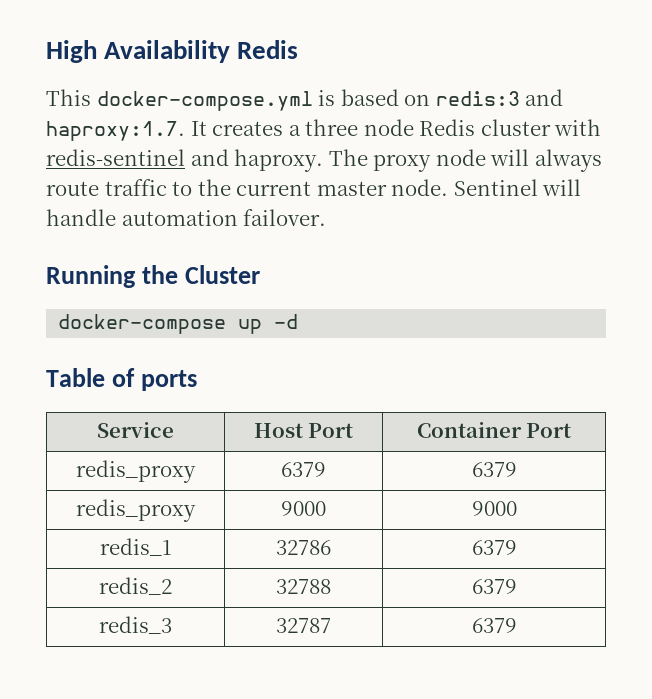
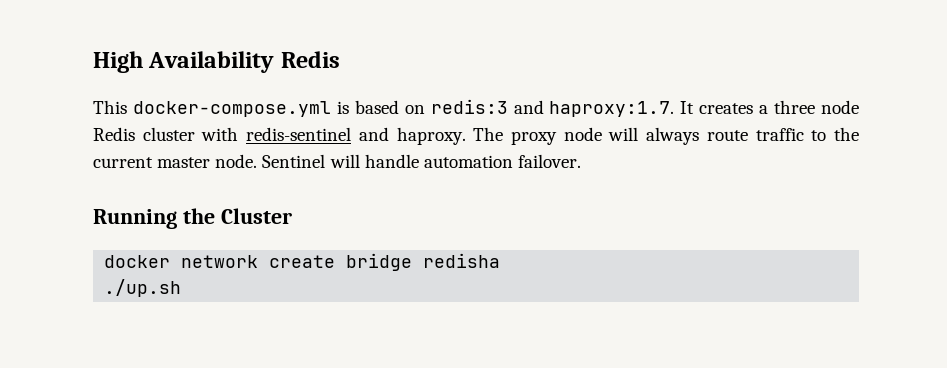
- docker-compose up -d
- Table of ports
- Service | Host Port | Container Port
- redis_proxy | 6379 | 6379
- redis_proxy | 9000 | 9000
- redis_1 | 32786 | 6379
- redis_2 | 32788 | 6379
- redis_3 | 32787 | 6379
+ docker network create bridge redisha
+ ./up.sh

